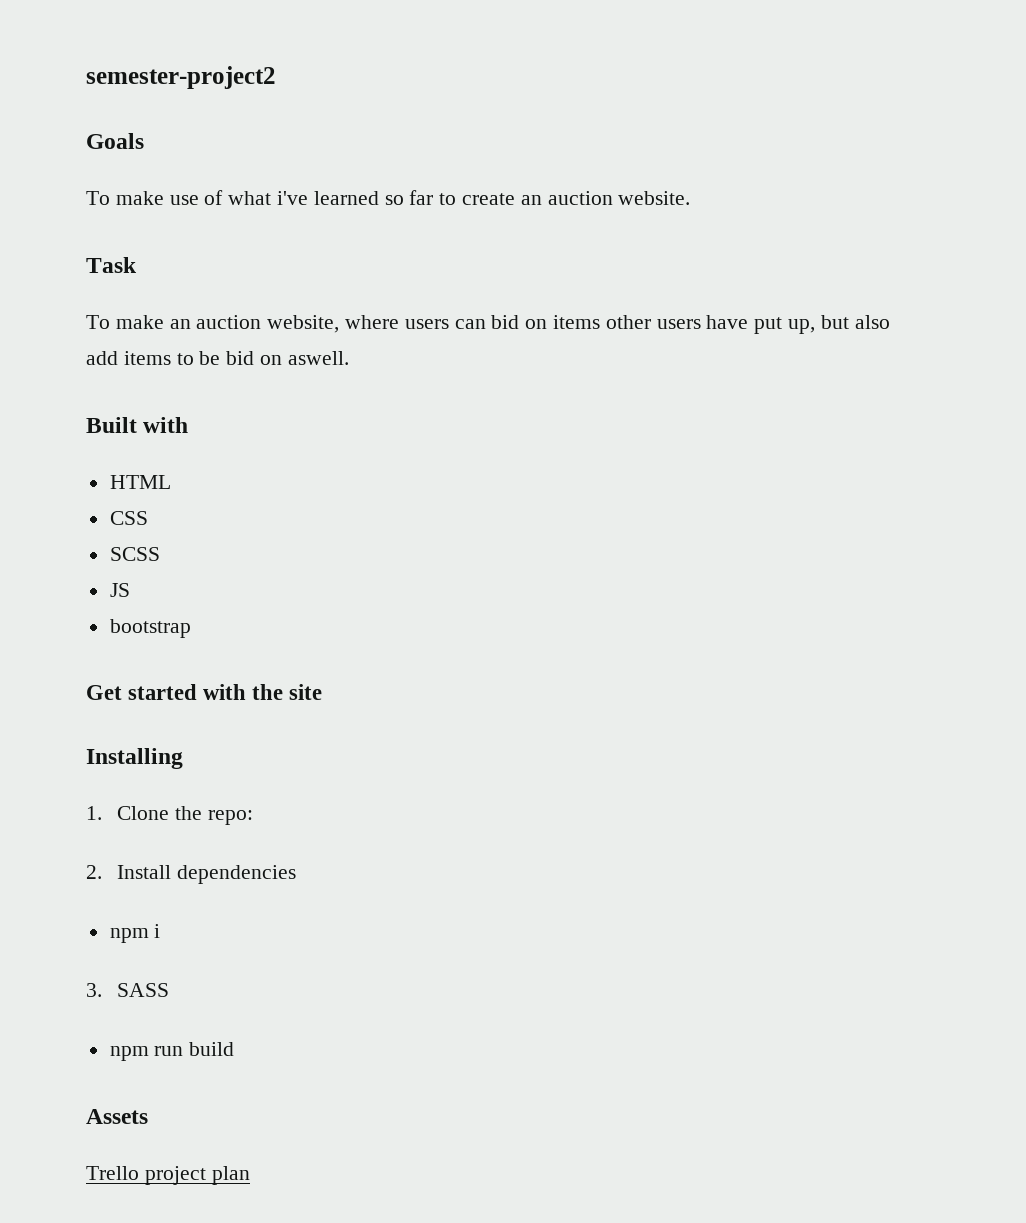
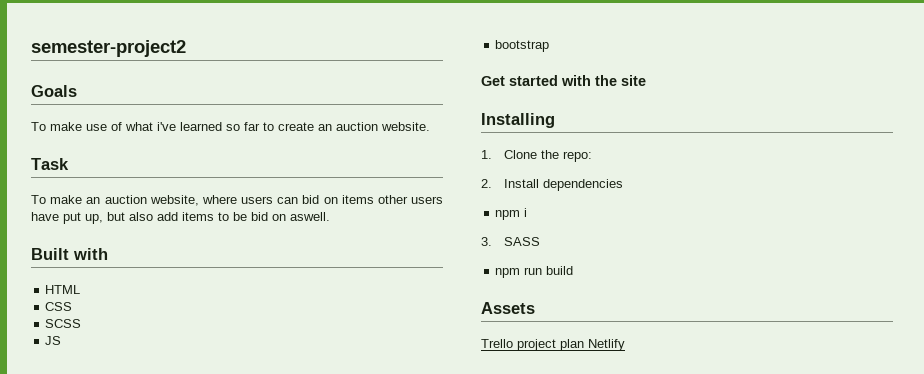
- Trello project plan
+ Trello project plan Netlify

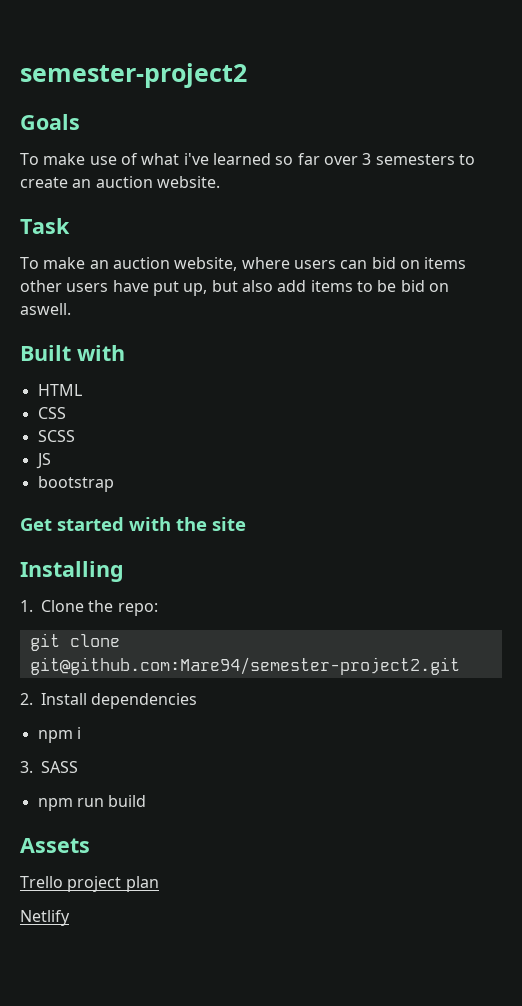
- To make use of what i've learned so far to create an auction website.
+ To make use of what i've learned so far over 3 semesters to create an auction website.
+ git clone git@github.com:Mare94/semester-project2.git
- Trello project plan Netlify
+ Trello project plan
+ Netlify

